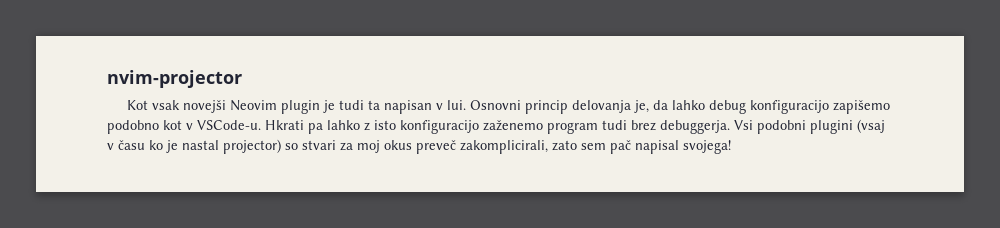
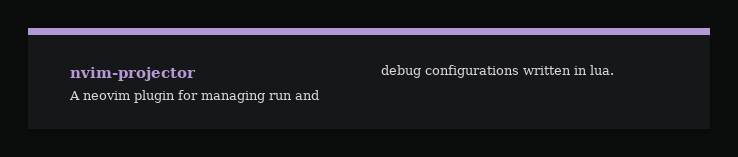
- Kot vsak novejši Neovim plugin je tudi ta napisan v lui. Osnovni princip delovanja je, da lahko debug konfiguracijo zapišemo podobno kot v VSCode-u. Hkrati pa lahko z isto konfiguracijo zaženemo program tudi brez debuggerja. Vsi podobni plugini (vsaj v času ko je nastal projector) so stvari za moj okus preveč zakomplicirali, zato sem pač napisal svojega!
+ A neovim plugin for managing run and debug configurations written in lua.

